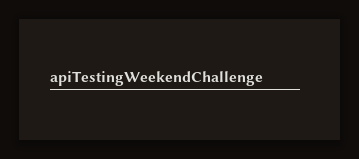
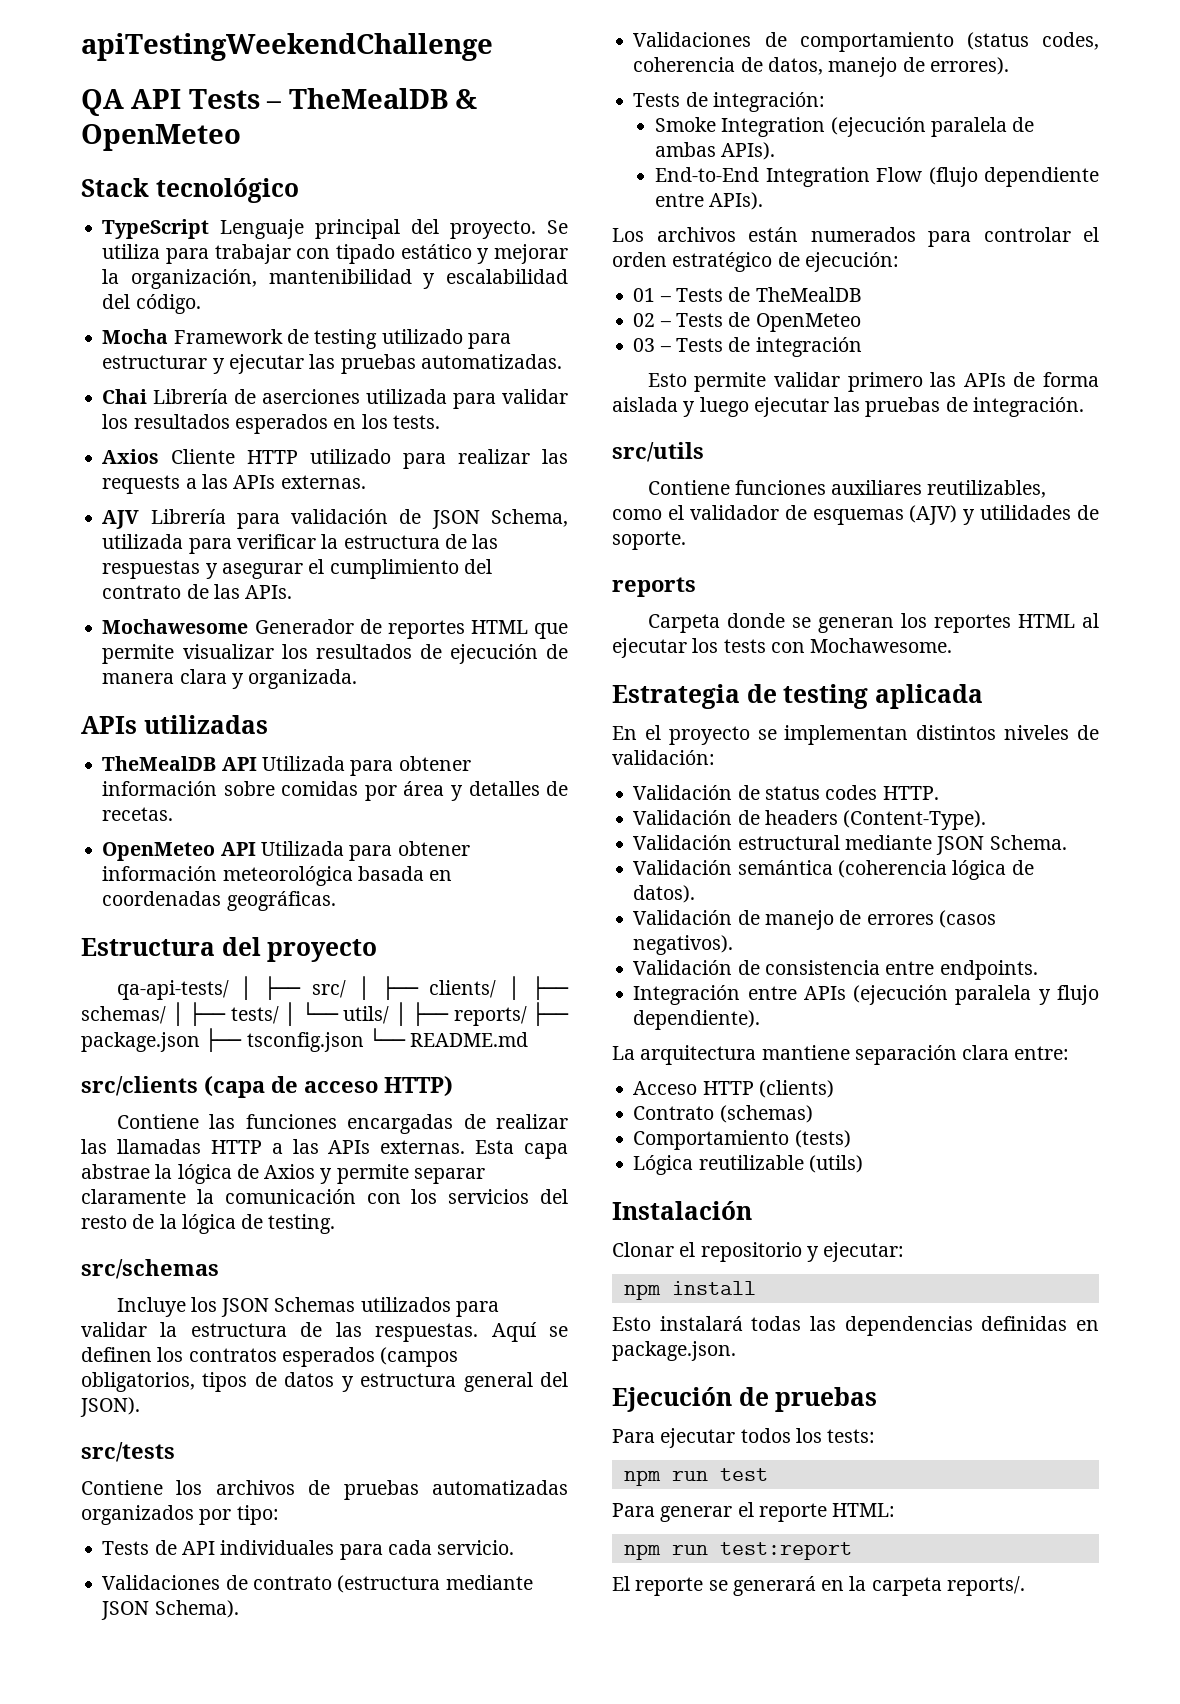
+ QA API Tests – TheMealDB & OpenMeteo
+ Stack tecnológico
+ TypeScript Lenguaje principal del proyecto. Se utiliza para trabajar con tipado estático y mejorar la organización, mantenibilidad y escalabilidad del código.
+ Mocha Framework de testing utilizado para estructurar y ejecutar las pruebas automatizadas.
+ Chai Librería de aserciones utilizada para validar los resultados esperados en los tests.
+ Axios Cliente HTTP utilizado para realizar las requests a las APIs externas.
+ AJV Librería para validación de JSON Schema, utilizada para verificar la estructura de las respuestas y asegurar el cumplimiento del contrato de las APIs.
+ Mochawesome Generador de reportes HTML que permite visualizar los resultados de ejecución de manera clara y organizada.
+ APIs utilizadas
+ TheMealDB API Utilizada para obtener información sobre comidas por área y detalles de recetas.
+ OpenMeteo API Utilizada para obtener información meteorológica basada en coordenadas geográficas.
+ Estructura del proyecto
+ qa-api-tests/ │ ├── src/ │ ├── clients/ │ ├── schemas/ │ ├── tests/ │ └── utils/ │ ├── reports/ ├── package.json ├── tsconfig.json └── README.md
+ src/clients (capa de acceso HTTP)
+ Contiene las funciones encargadas de realizar las llamadas HTTP a las APIs externas. Esta capa abstrae la lógica de Axios y permite separar claramente la comunicación con los servicios del resto de la lógica de testing.
+ src/schemas
+ Incluye los JSON Schemas utilizados para validar la estructura de las respuestas. Aquí se definen los contratos esperados (campos obligatorios, tipos de datos y estructura general del JSON).
+ src/tests
+ Contiene los archivos de pruebas automatizadas organizados por tipo:
+ Tests de API individuales para cada servicio.
+ Validaciones de contrato (estructura mediante JSON Schema).
+ Validaciones de comportamiento (status codes, coherencia de datos, manejo de errores).
+ Tests de integración:
+ Smoke Integration (ejecución paralela de ambas APIs).
+ End-to-End Integration Flow (flujo dependiente entre APIs).
+ Los archivos están numerados para controlar el orden estratégico de ejecución:
+ 01 – Tests de TheMealDB
+ 02 – Tests de OpenMeteo
+ 03 – Tests de integración
+ Esto permite validar primero las APIs de forma aislada y luego ejecutar las pruebas de integración.
+ src/utils
+ Contiene funciones auxiliares reutilizables, como el validador de esquemas (AJV) y utilidades de soporte.
+ reports
+ Carpeta donde se generan los reportes HTML al ejecutar los tests con Mochawesome.
+ Estrategia de testing aplicada
+ En el proyecto se implementan distintos niveles de validación:
+ Validación de status codes HTTP.
+ Validación de headers (Content-Type).
+ Validación estructural mediante JSON Schema.
+ Validación semántica (coherencia lógica de datos).
+ Validación de manejo de errores (casos negativos).
+ Validación de consistencia entre endpoints.
+ Integración entre APIs (ejecución paralela y flujo dependiente).
+ La arquitectura mantiene separación clara entre:
+ Acceso HTTP (clients)
+ Contrato (schemas)
+ Comportamiento (tests)
+ Lógica reutilizable (utils)
+ Instalación
+ Clonar el repositorio y ejecutar:
+ npm install
+ Esto instalará todas las dependencias definidas en package.json.
+ Ejecución de pruebas
+ Para ejecutar todos los tests:
+ npm run test
+ Para generar el reporte HTML:
+ npm run test:report
+ El reporte se generará en la carpeta reports/.

